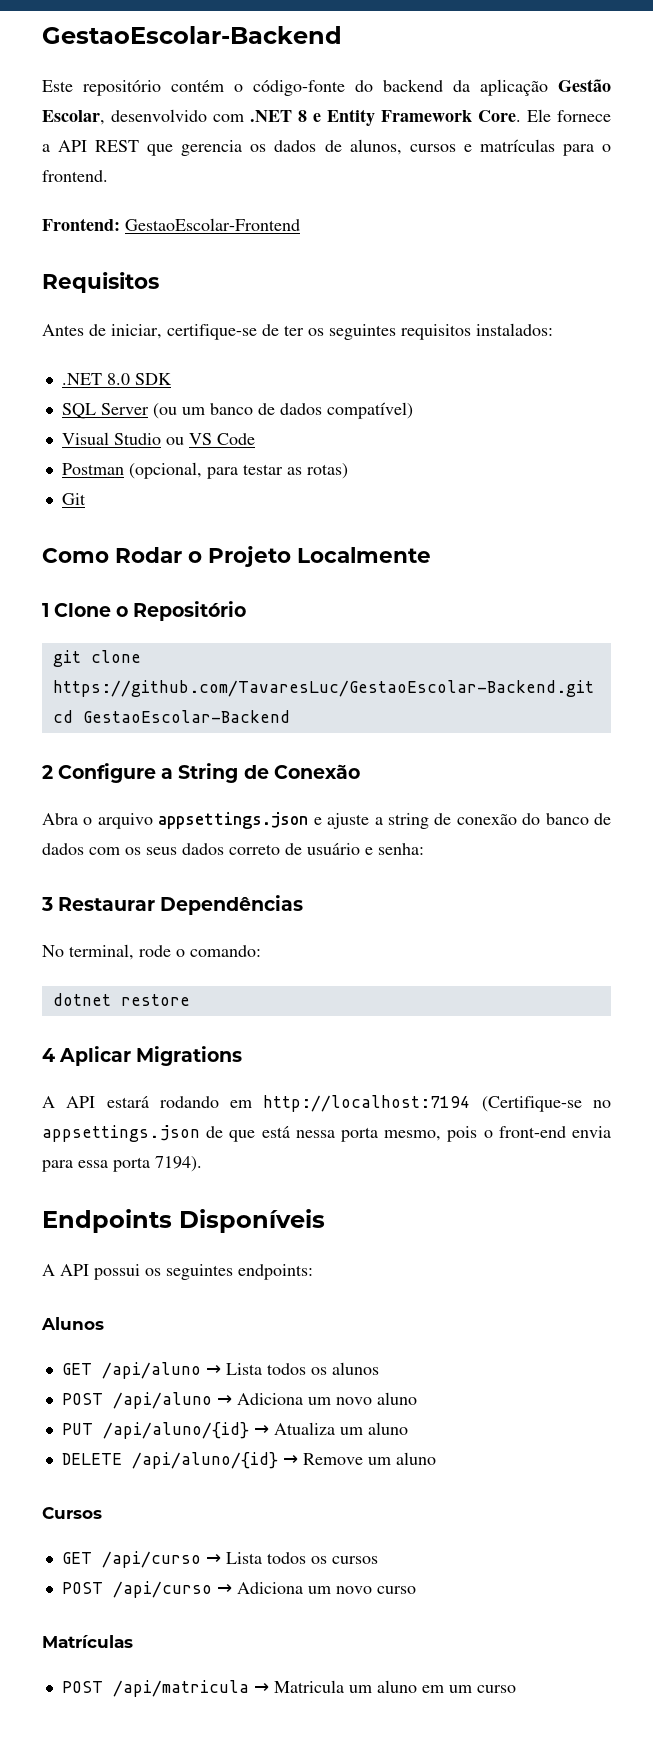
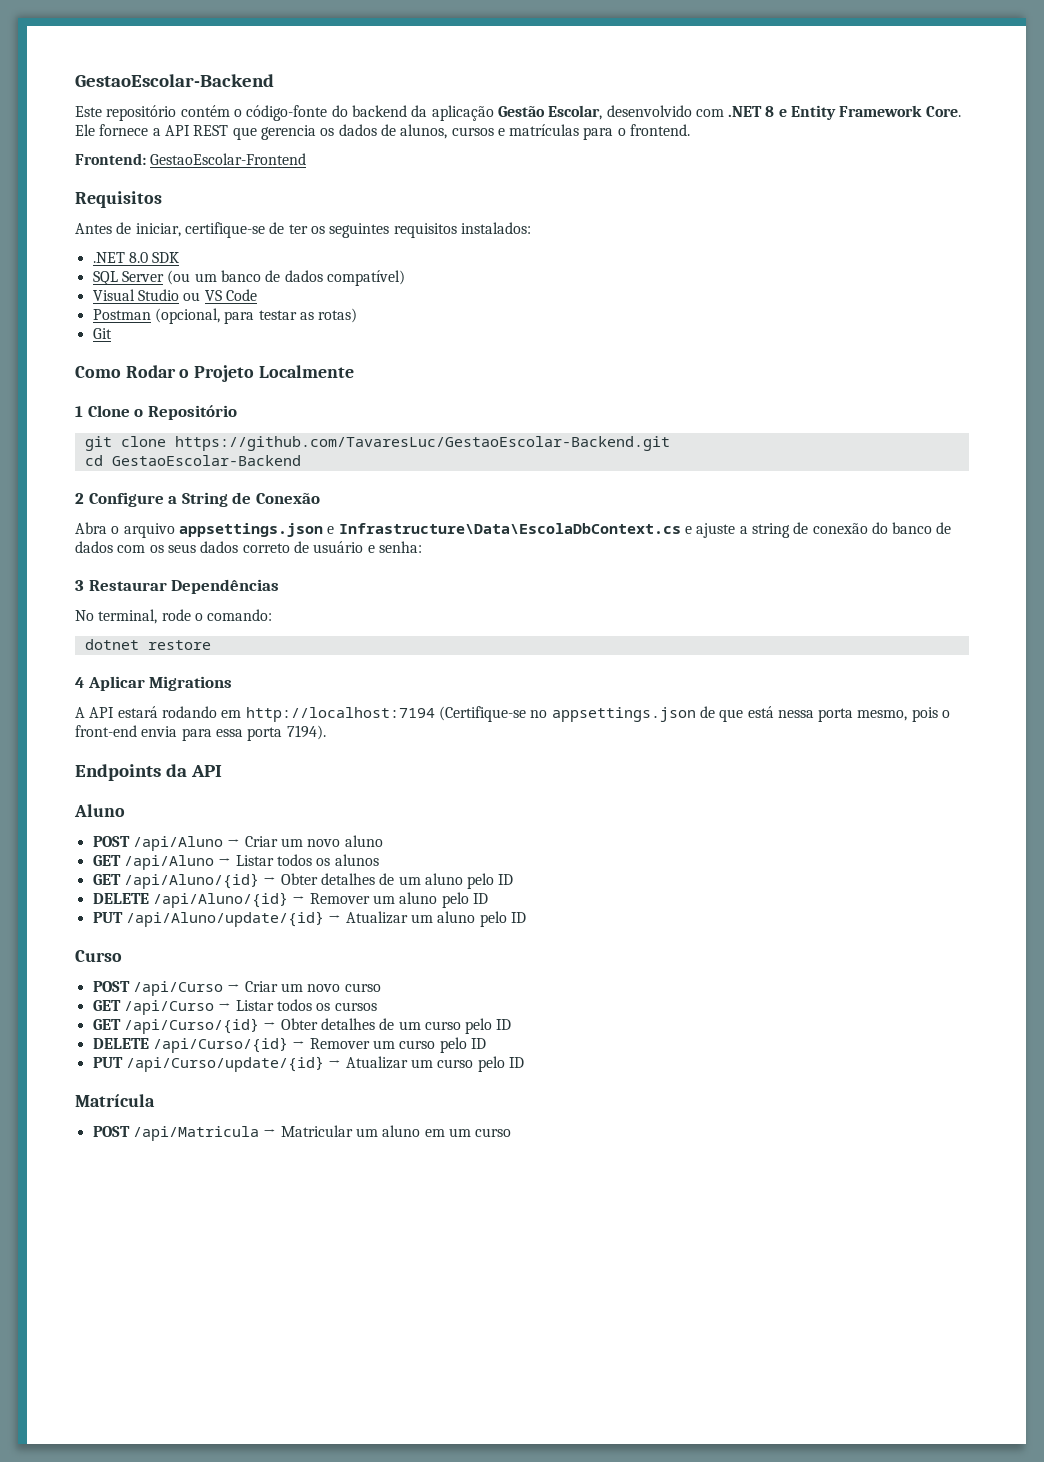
- Abra o arquivo appsettings.json e ajuste a string de conexão do banco de dados com os seus dados correto de usuário e senha:
+ Abra o arquivo appsettings.json e Infrastructure\Data\EscolaDbContext.cs e ajuste a string de conexão do banco de dados com os seus dados correto de usuário e senha:
- Endpoints Disponíveis
- A API possui os seguintes endpoints:
- Alunos
- GET /api/aluno → Lista todos os alunos
- POST /api/aluno → Adiciona um novo aluno
- PUT /api/aluno/{id} → Atualiza um aluno
- DELETE /api/aluno/{id} → Remove um aluno
- Cursos
- GET /api/curso → Lista todos os cursos
- POST /api/curso → Adiciona um novo curso
- Matrículas
- POST /api/matricula → Matricula um aluno em um curso
+ Endpoints da API
+ Aluno
+ POST /api/Aluno → Criar um novo aluno
+ GET /api/Aluno → Listar todos os alunos
+ GET /api/Aluno/{id} → Obter detalhes de um aluno pelo ID
+ DELETE /api/Aluno/{id} → Remover um aluno pelo ID
+ PUT /api/Aluno/update/{id} → Atualizar um aluno pelo ID
+ Curso
+ POST /api/Curso → Criar um novo curso
+ GET /api/Curso → Listar todos os cursos
+ GET /api/Curso/{id} → Obter detalhes de um curso pelo ID
+ DELETE /api/Curso/{id} → Remover um curso pelo ID
+ PUT /api/Curso/update/{id} → Atualizar um curso pelo ID
+ Matrícula
+ POST /api/Matricula → Matricular um aluno em um curso

